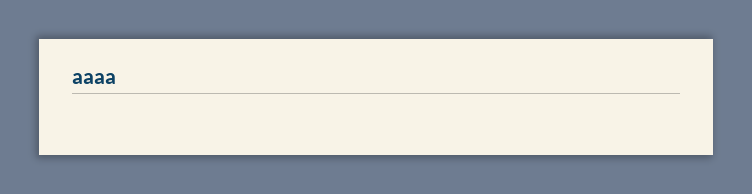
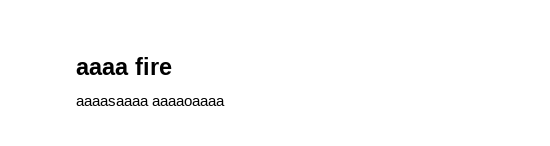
- aaaa
+ aaaa fire
+ aaaasaaaa aaaaoaaaa

